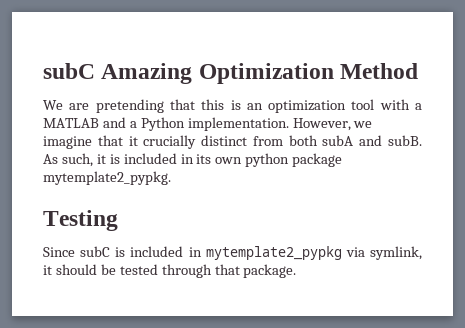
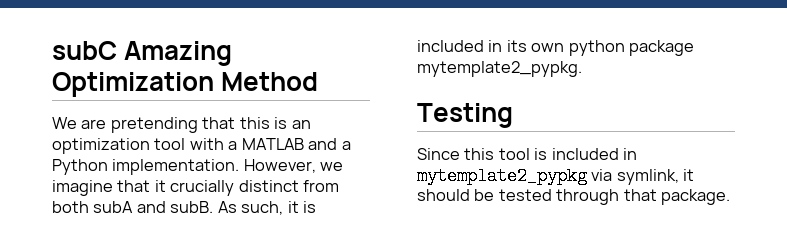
- Since subC is included in mytemplate2_pypkg via symlink, it should be tested through that package.
+ Since this tool is included in mytemplate2_pypkg via symlink, it should be tested through that package.

